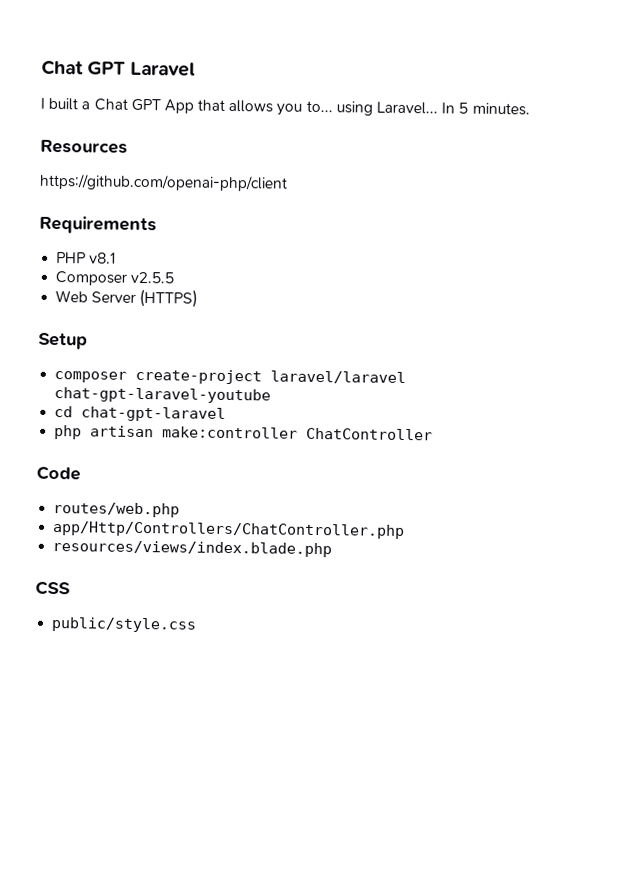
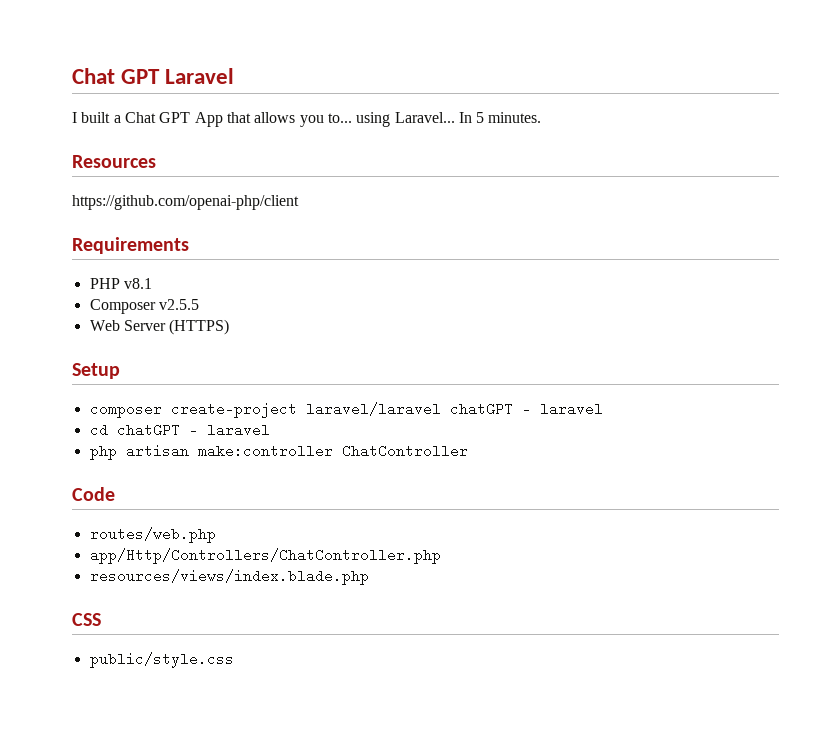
- composer create-project laravel/laravel chat-gpt-laravel-youtube
- cd chat-gpt-laravel
+ composer create-project laravel/laravel chatGPT - laravel
+ cd chatGPT - laravel

